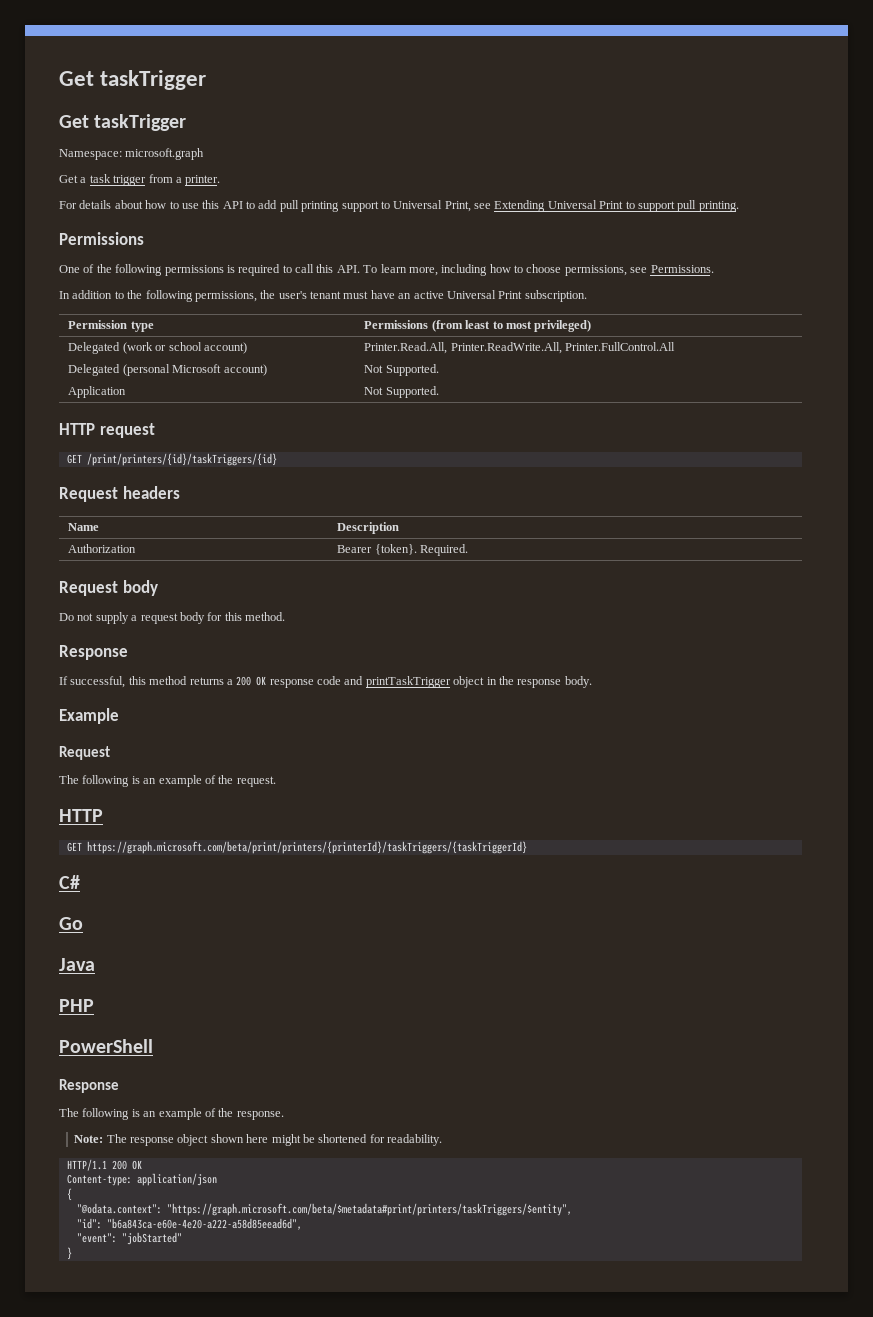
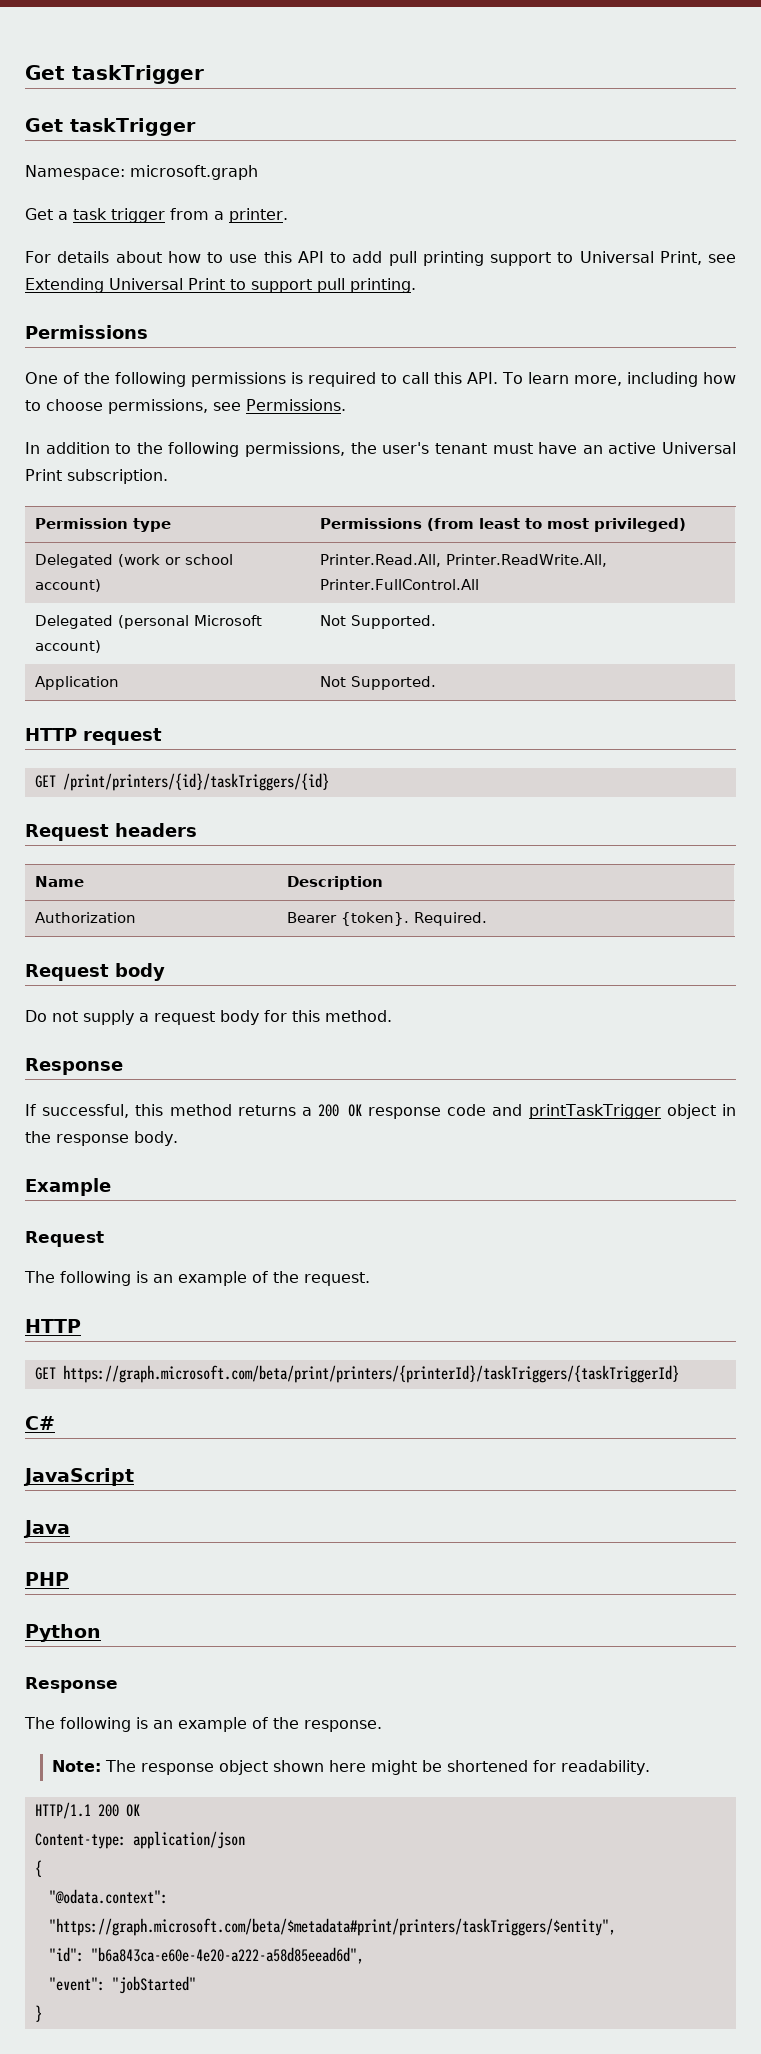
- Go
+ JavaScript
- PowerShell
+ Python

